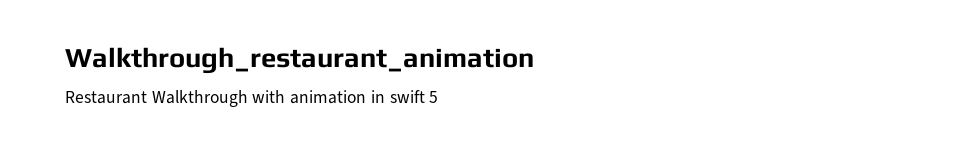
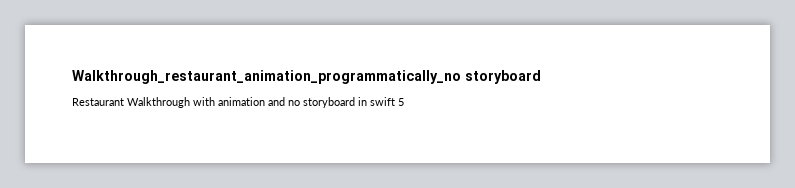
- Walkthrough_restaurant_animation
+ Walkthrough_restaurant_animation_programmatically_no storyboard
- Restaurant Walkthrough with animation in swift 5
+ Restaurant Walkthrough with animation and no storyboard in swift 5

